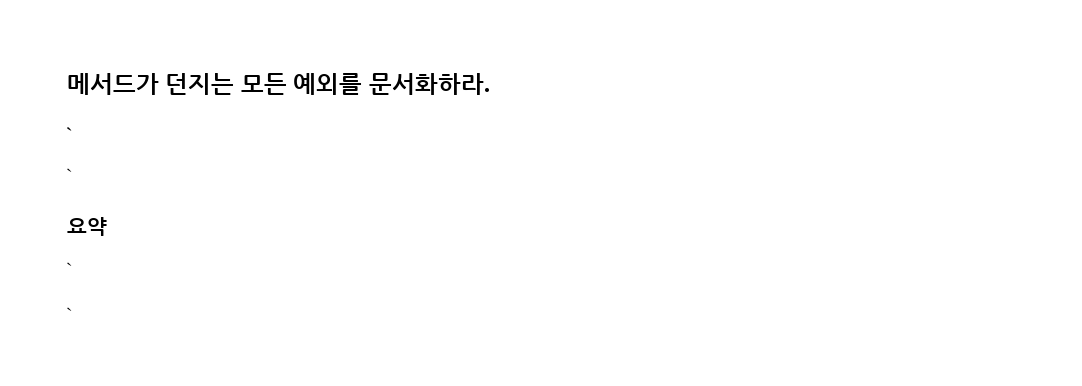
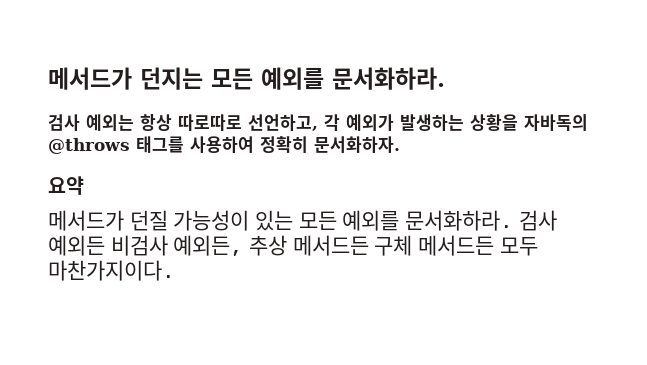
  메서드가 던지는 모든 예외를 문서화하라.
- `
- `
+ 검사 예외는 항상 따로따로 선언하고, 각 예외가 발생하는 상황을 자바독의 @throws 태그를 사용하여 정확히 문서화하자.
  요약
- `
- `
+ 메서드가 던질 가능성이 있는 모든 예외를 문서화하라. 검사 예외든 비검사 예외든, 추상 메서드든 구체 메서드든 모두 마찬가지이다.

